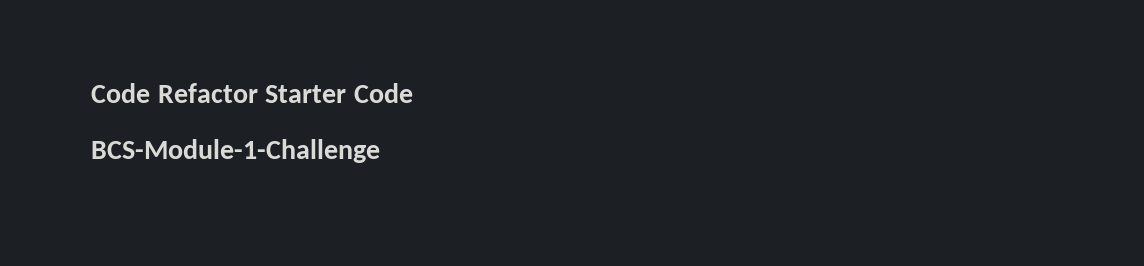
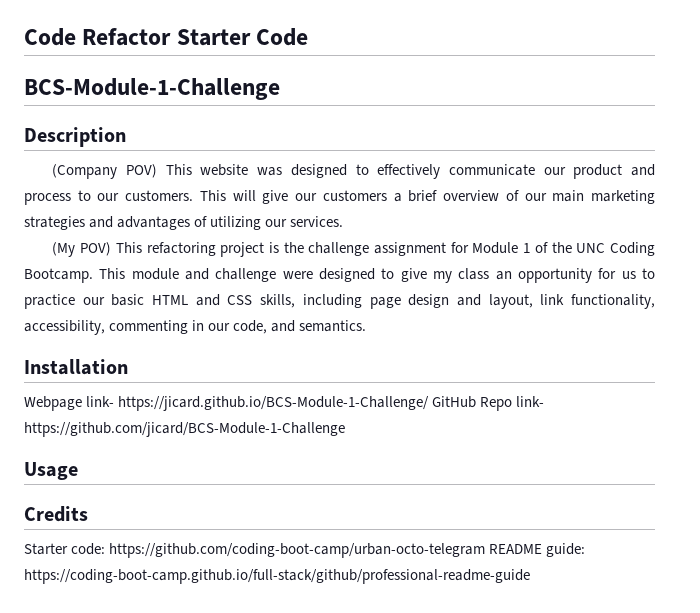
+ Description
+ (Company POV) This website was designed to effectively communicate our product and process to our customers. This will give our customers a brief overview of our main marketing strategies and advantages of utilizing our services.
+ (My POV) This refactoring project is the challenge assignment for Module 1 of the UNC Coding Bootcamp. This module and challenge were designed to give my class an opportunity for us to practice our basic HTML and CSS skills, including page design and layout, link functionality, accessibility, commenting in our code, and semantics.
+ Installation
+ Webpage link- https://jicard.github.io/BCS-Module-1-Challenge/ GitHub Repo link- https://github.com/jicard/BCS-Module-1-Challenge
+ Usage
+ Credits
+ Starter code: https://github.com/coding-boot-camp/urban-octo-telegram README guide: https://coding-boot-camp.github.io/full-stack/github/professional-readme-guide

